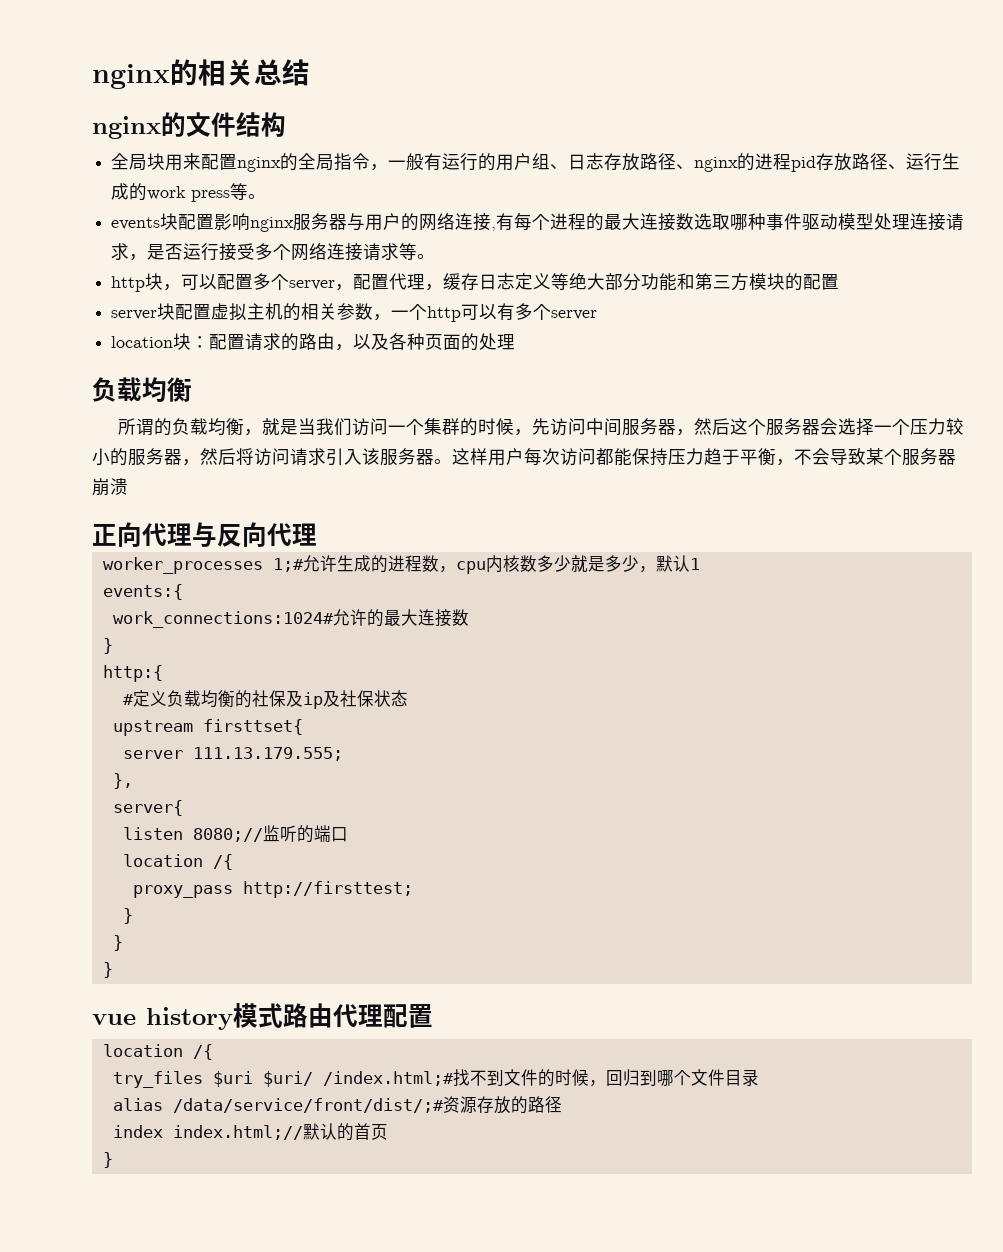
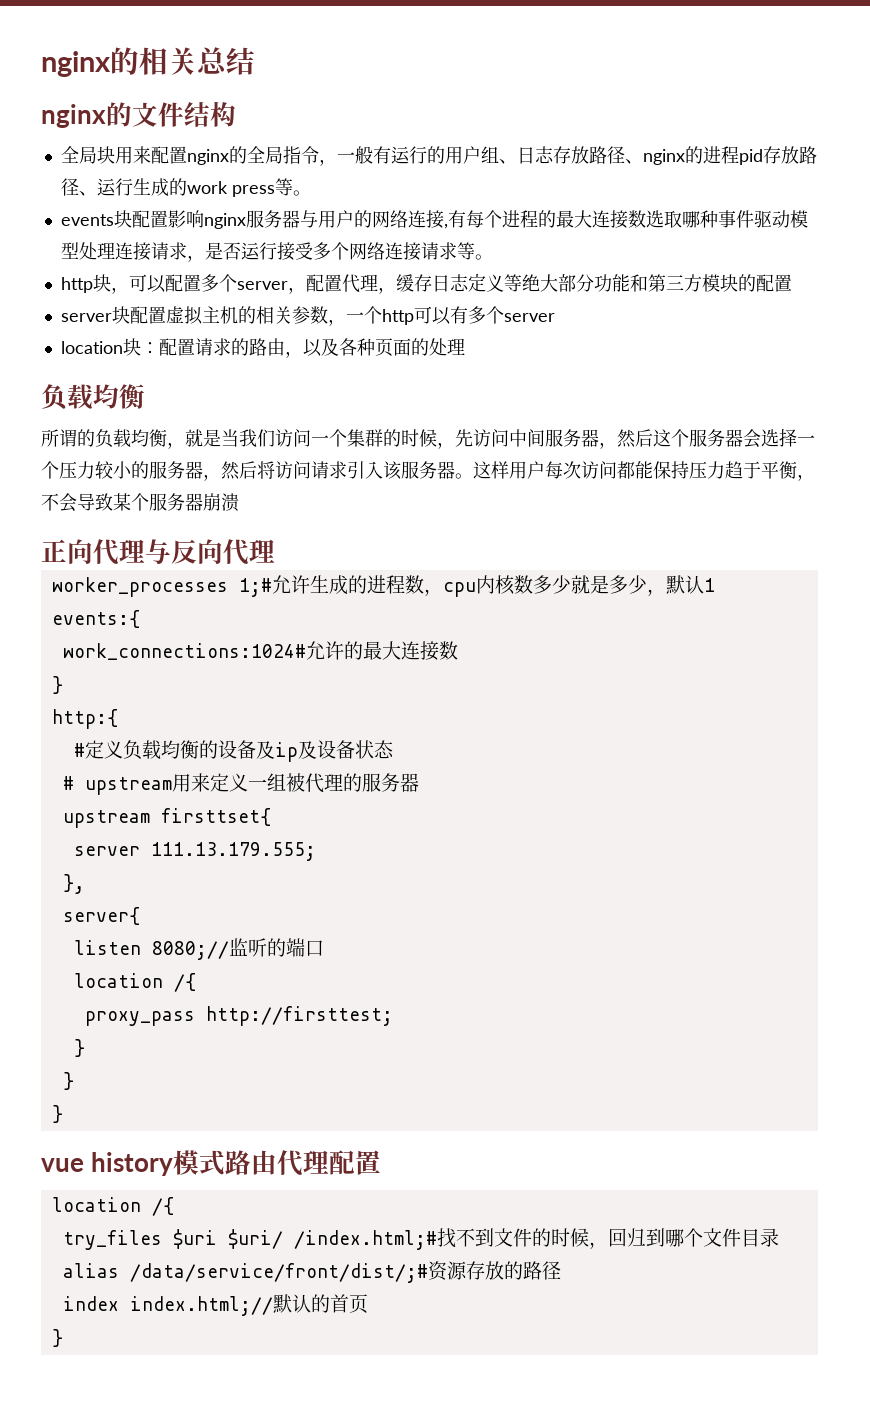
- #定义负载均衡的社保及ip及社保状态
+ #定义负载均衡的设备及ip及设备状态
+ # upstream用来定义一组被代理的服务器

